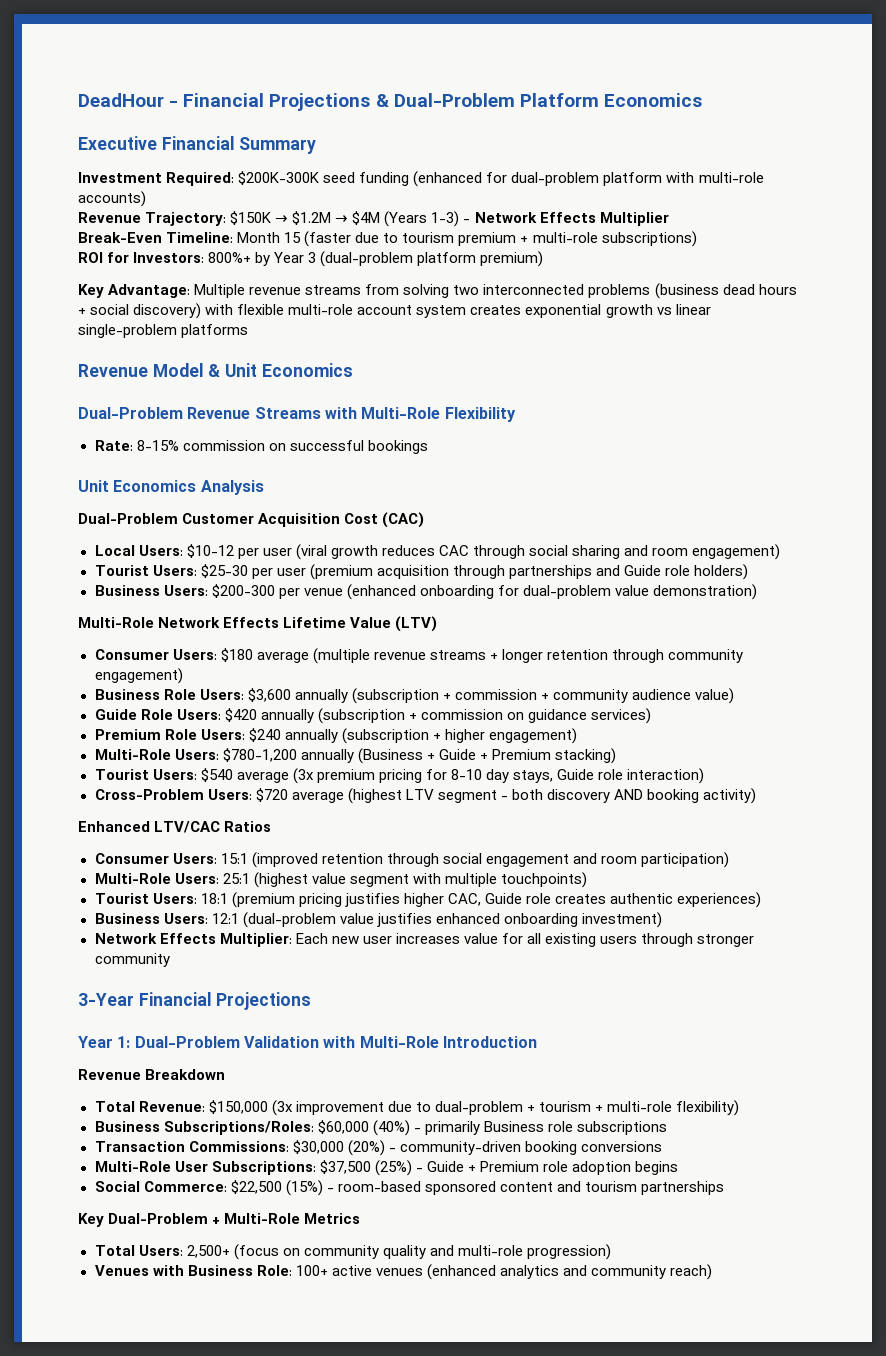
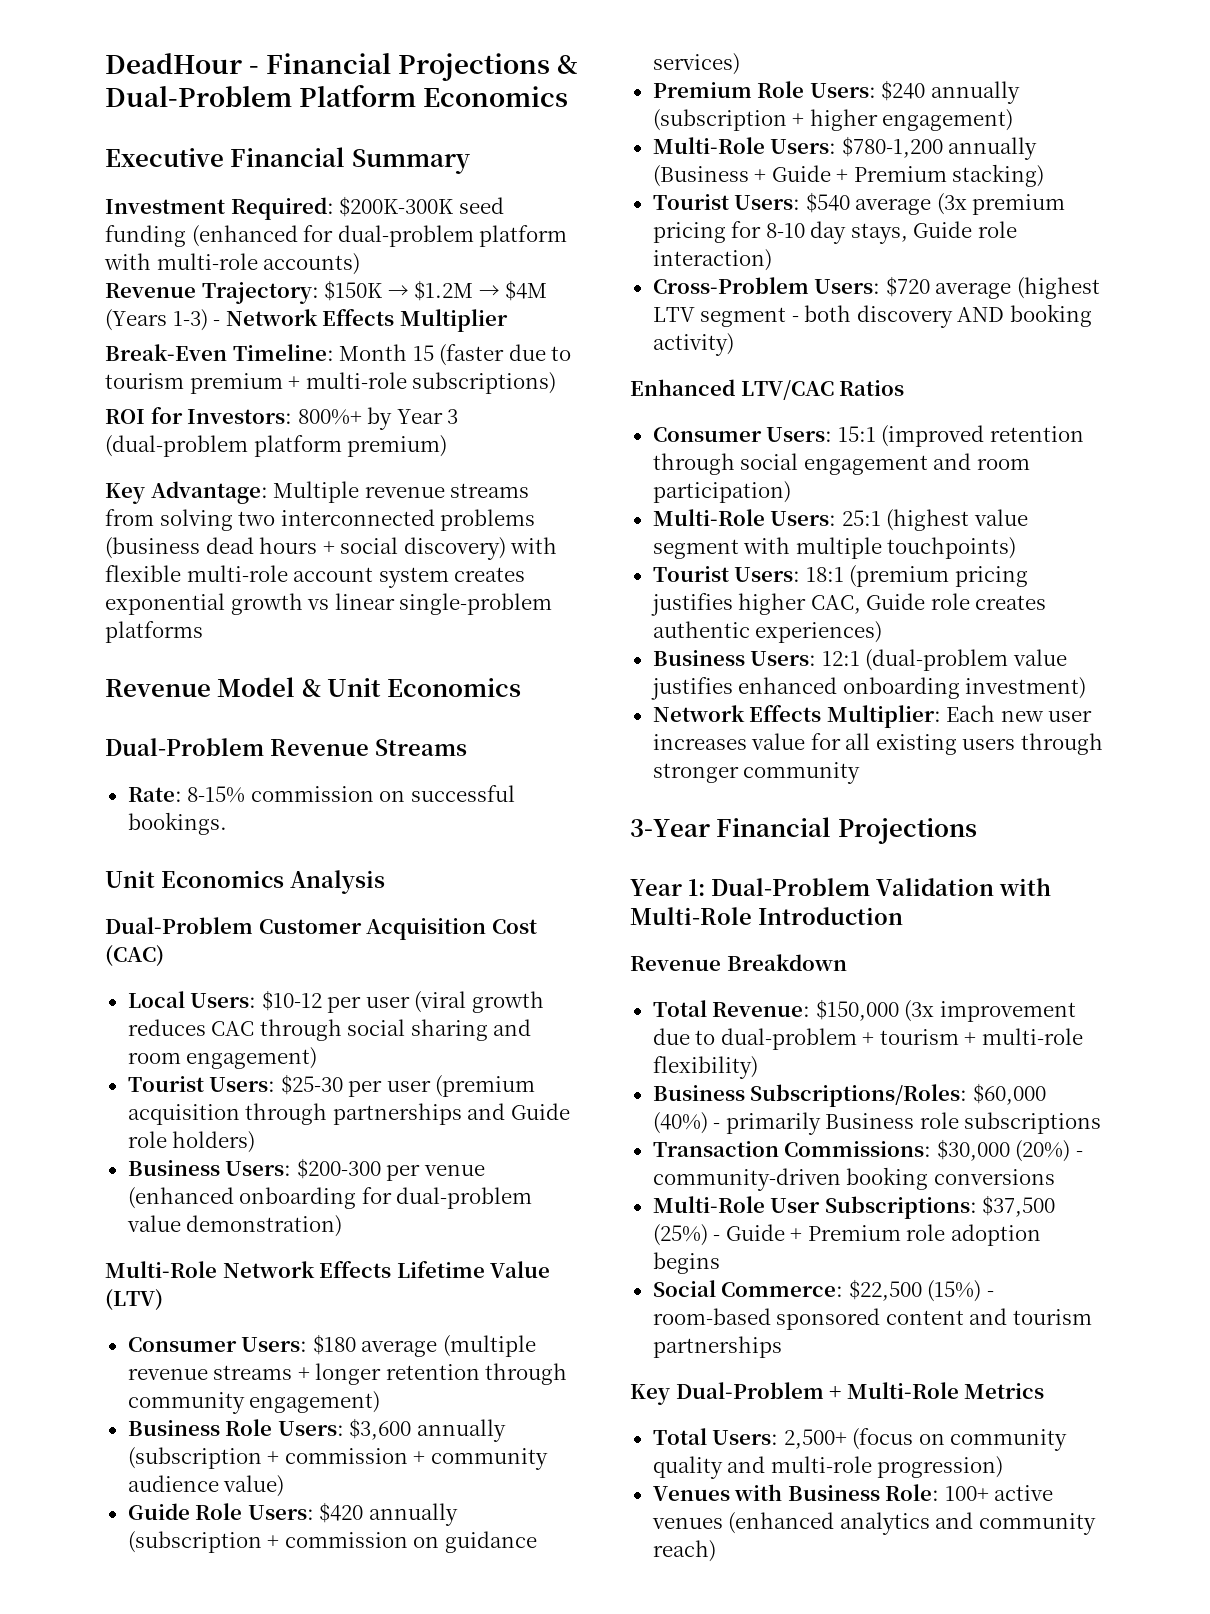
- Dual-Problem Revenue Streams with Multi-Role Flexibility
+ Dual-Problem Revenue Streams
- Rate: 8-15% commission on successful bookings
+ Rate: 8-15% commission on successful bookings.

